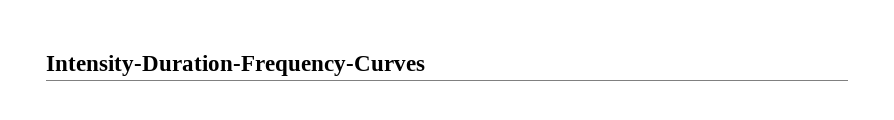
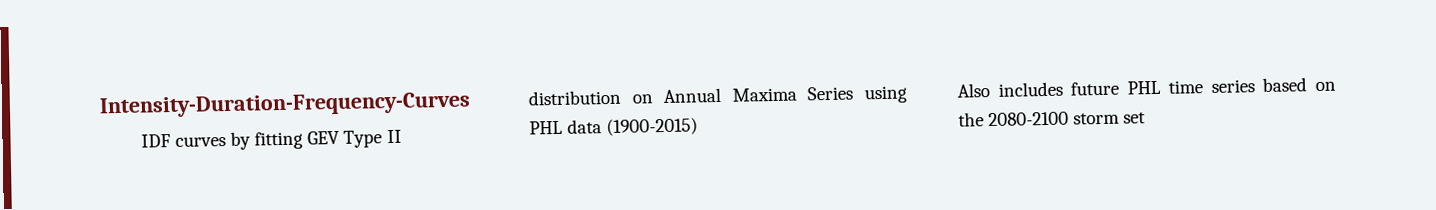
+ IDF curves by fitting GEV Type II distribution on Annual Maxima Series using PHL data (1900-2015)
+ Also includes future PHL time series based on the 2080-2100 storm set

